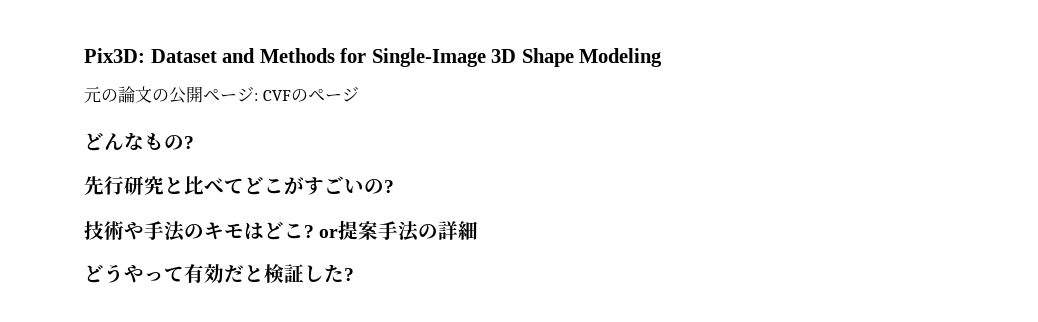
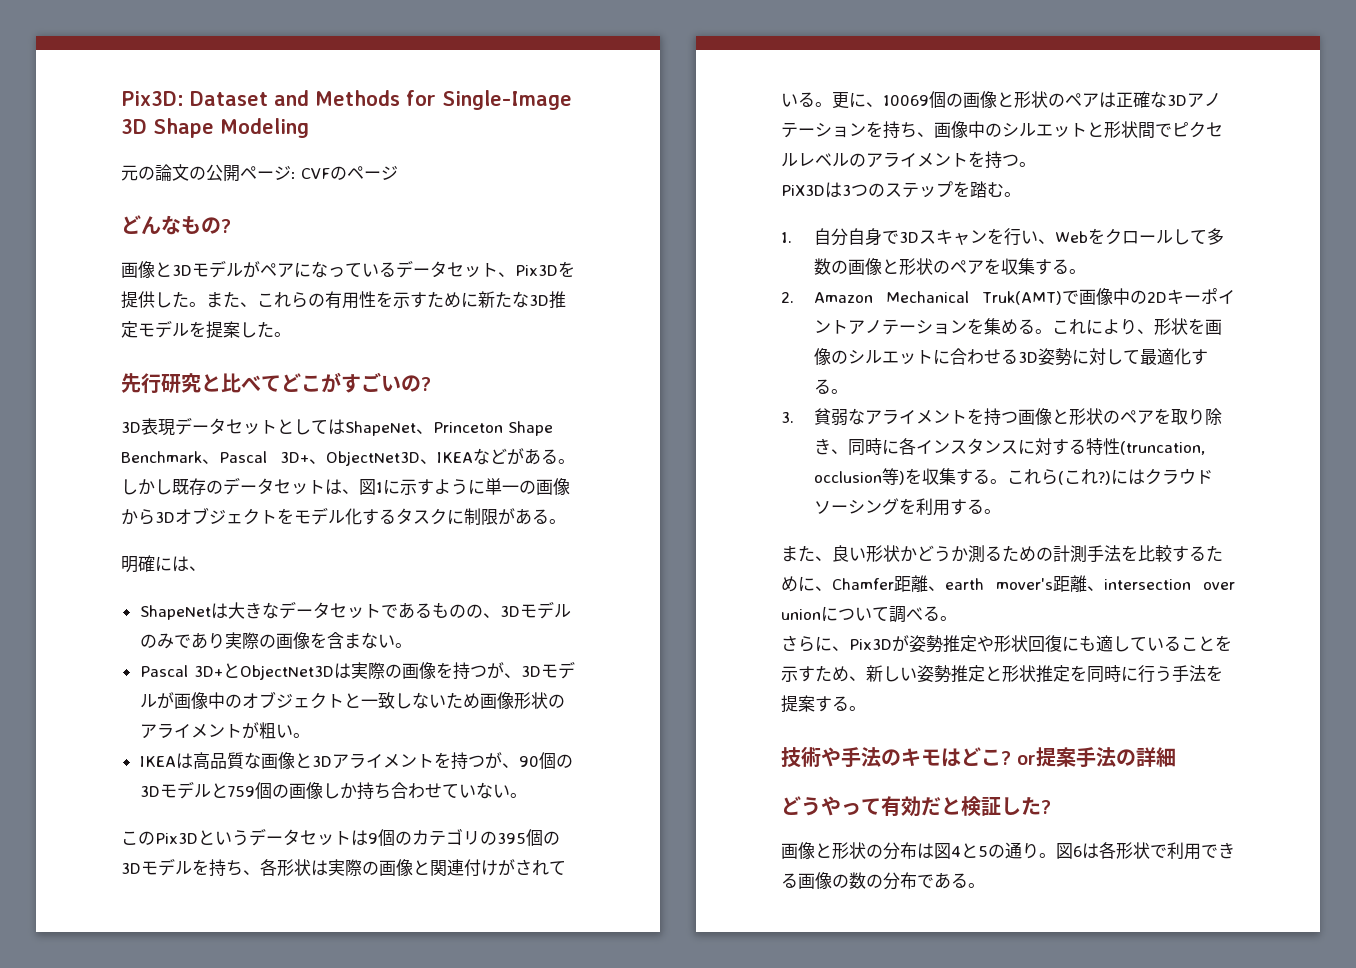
+ 画像と3Dモデルがペアになっているデータセット、Pix3Dを提供した。また、これらの有用性を示すために新たな3D推定モデルを提案した。
+ 3D表現データセットとしてはShapeNet、Princeton Shape Benchmark、Pascal 3D+、ObjectNet3D、IKEAなどがある。しかし既存のデータセットは、図1に示すように単一の画像から3Dオブジェクトをモデル化するタスクに制限がある。
+ 明確には、
+ ShapeNetは大きなデータセットであるものの、3Dモデルのみであり実際の画像を含まない。
+ Pascal 3D+とObjectNet3Dは実際の画像を持つが、3Dモデルが画像中のオブジェクトと一致しないため画像形状のアライメントが粗い。
+ IKEAは高品質な画像と3Dアライメントを持つが、90個の3Dモデルと759個の画像しか持ち合わせていない。
+ このPix3Dというデータセットは9個のカテゴリの395個の3Dモデルを持ち、各形状は実際の画像と関連付けがされている。更に、10069個の画像と形状のペアは正確な3Dアノテーションを持ち、画像中のシルエットと形状間でピクセルレベルのアライメントを持つ。
+ PiX3Dは3つのステップを踏む。
+ 1.自分自身で3Dスキャンを行い、Webをクロールして多数の画像と形状のペアを収集する。
+ 2. Amazon Mechanical Truk(AMT)で画像中の2Dキーポイントアノテーションを集める。これにより、形状を画像のシルエットに合わせる3D姿勢に対して最適化する。
+ 3.貧弱なアライメントを持つ画像と形状のペアを取り除き、同時に各インスタンスに対する特性(truncation, occlusion等)を収集する。これら(これ?)にはクラウドソーシングを利用する。
+ また、良い形状かどうか測るための計測手法を比較するために、Chamfer距離、earth mover's距離、intersection over unionについて調べる。
+ さらに、Pix3Dが姿勢推定や形状回復にも適していることを示すため、新しい姿勢推定と形状推定を同時に行う手法を提案する。
+ 画像と形状の分布は図4と5の通り。図6は各形状で利用できる画像の数の分布である。

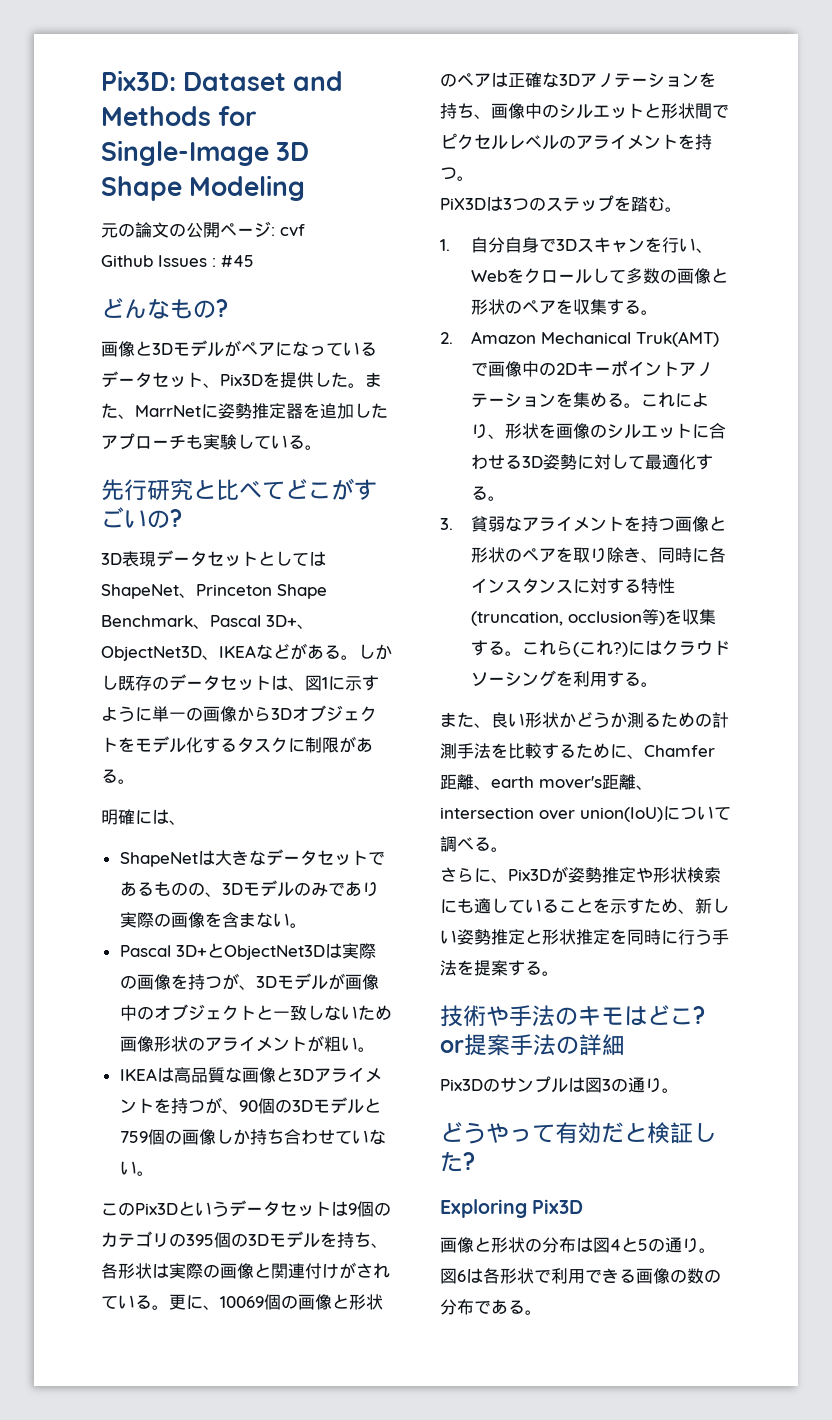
- 元の論文の公開ページ: CVFのページ
+ 元の論文の公開ページ: cvf
+ Github Issues : #45
- また、これらの有用性を示すために新たな3D推定モデルを提案した。
+ また、MarrNetに姿勢推定器を追加したアプローチも実験している。
- また、良い形状かどうか測るための計測手法を比較するために、Chamfer距離、earth mover's距離、intersection over unionについて調べる。
+ また、良い形状かどうか測るための計測手法を比較するために、Chamfer距離、earth mover's距離、intersection over union(IoU)について調べる。
- さらに、Pix3Dが姿勢推定や形状回復にも適していることを示すため、新しい姿勢推定と形状推定を同時に行う手法を提案する。
+ さらに、Pix3Dが姿勢推定や形状検索にも適していることを示すため、新しい姿勢推定と形状推定を同時に行う手法を提案する。
+ Pix3Dのサンプルは図3の通り。
+ Exploring Pix3D

